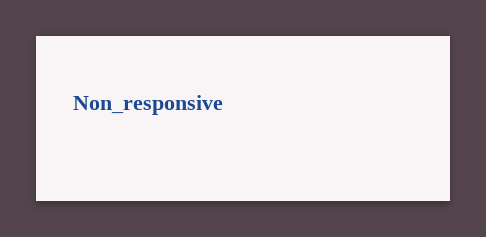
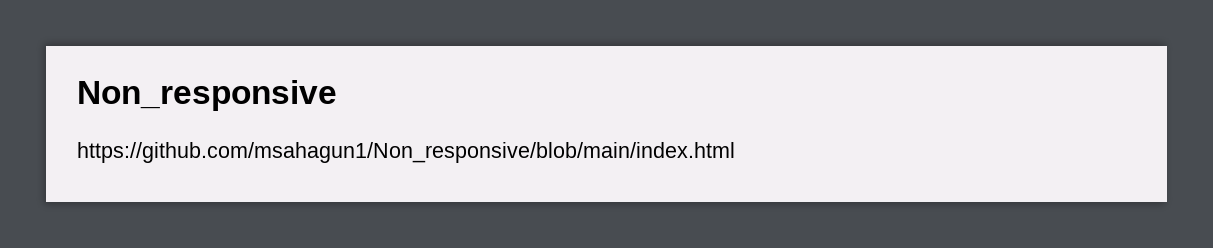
+ https://github.com/msahagun1/Non_responsive/blob/main/index.html

